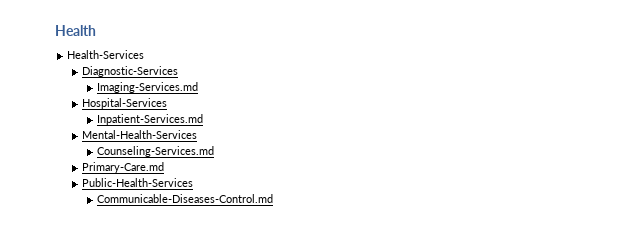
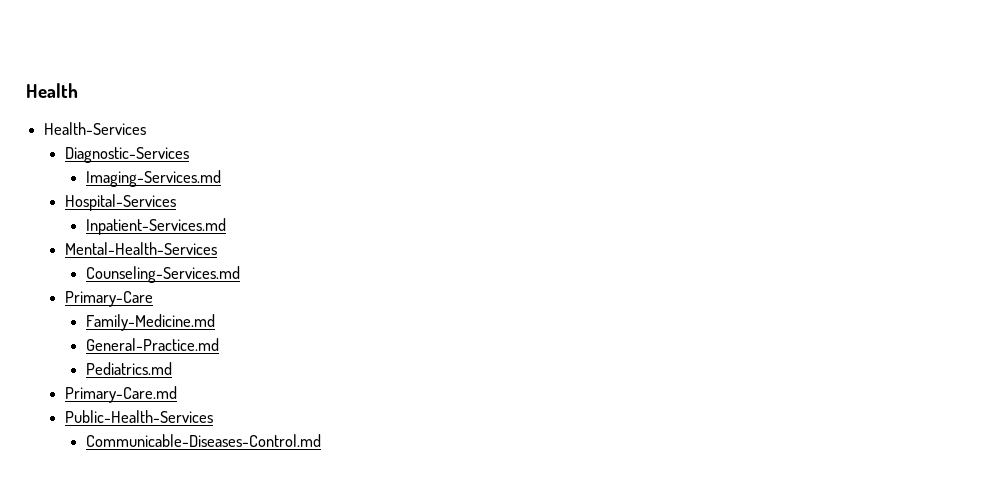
+ Primary-Care
+ Family-Medicine.md
+ General-Practice.md
+ Pediatrics.md

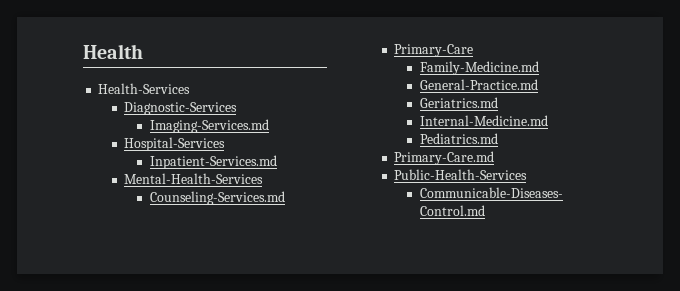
+ Geriatrics.md
+ Internal-Medicine.md

